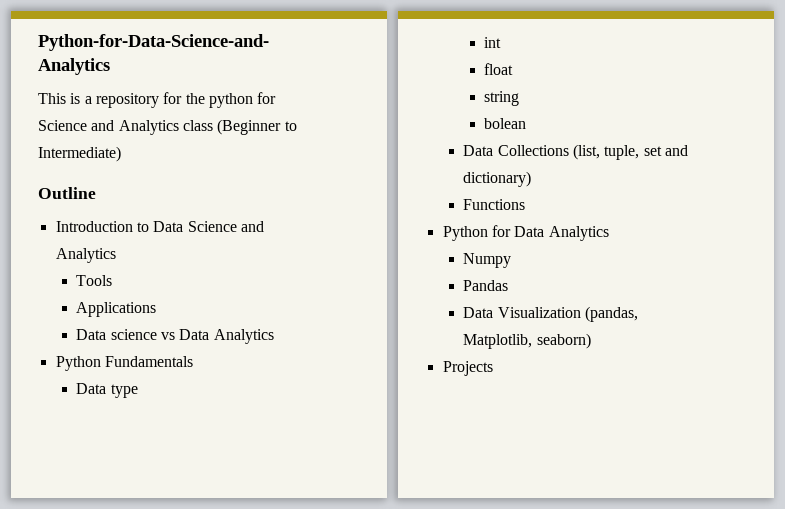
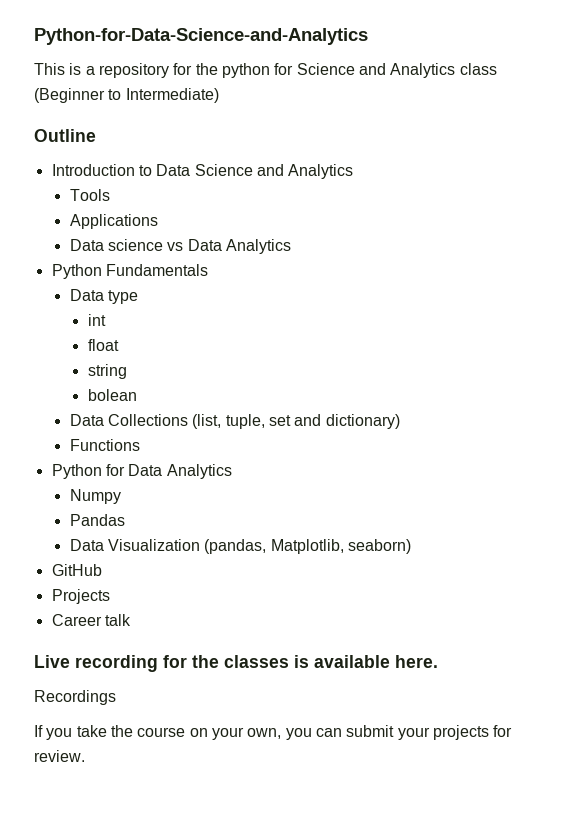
+ GitHub
+ Career talk
+ Live recording for the classes is available here.
+ Recordings
+ If you take the course on your own, you can submit your projects for review.

